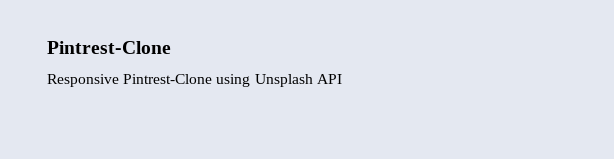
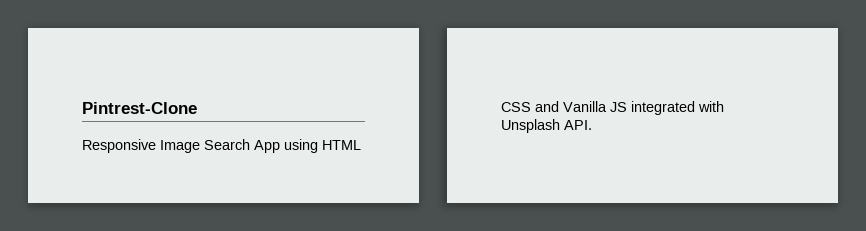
- Responsive Pintrest-Clone using Unsplash API
+ Responsive Image Search App using HTML CSS and Vanilla JS integrated with Unsplash API.

